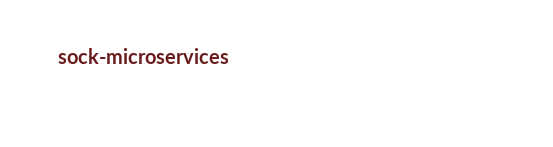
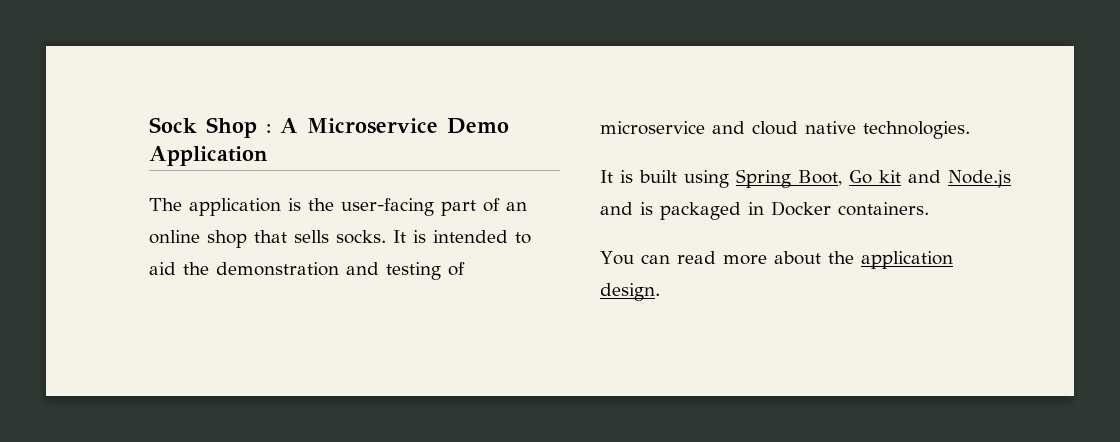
- sock-microservices
+ Sock Shop : A Microservice Demo Application
+ The application is the user-facing part of an online shop that sells socks. It is intended to aid the demonstration and testing of microservice and cloud native technologies.
+ It is built using Spring Boot, Go kit and Node.js and is packaged in Docker containers.
+ You can read more about the application design.

